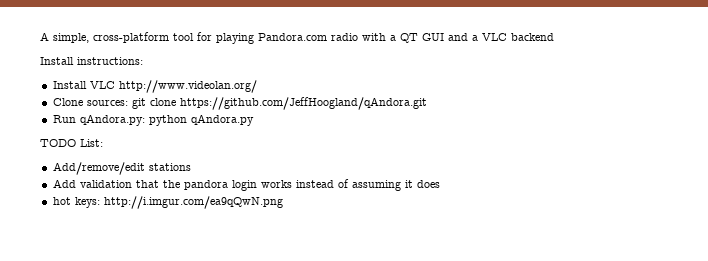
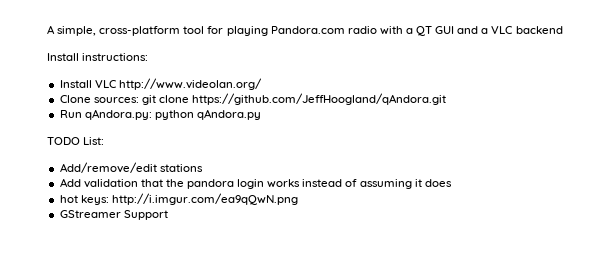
+ GStreamer Support

